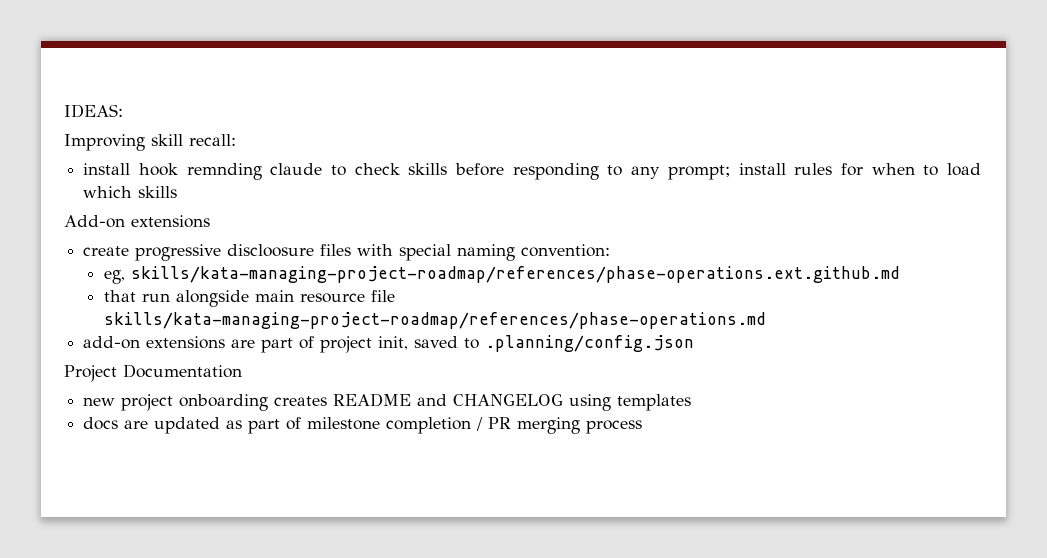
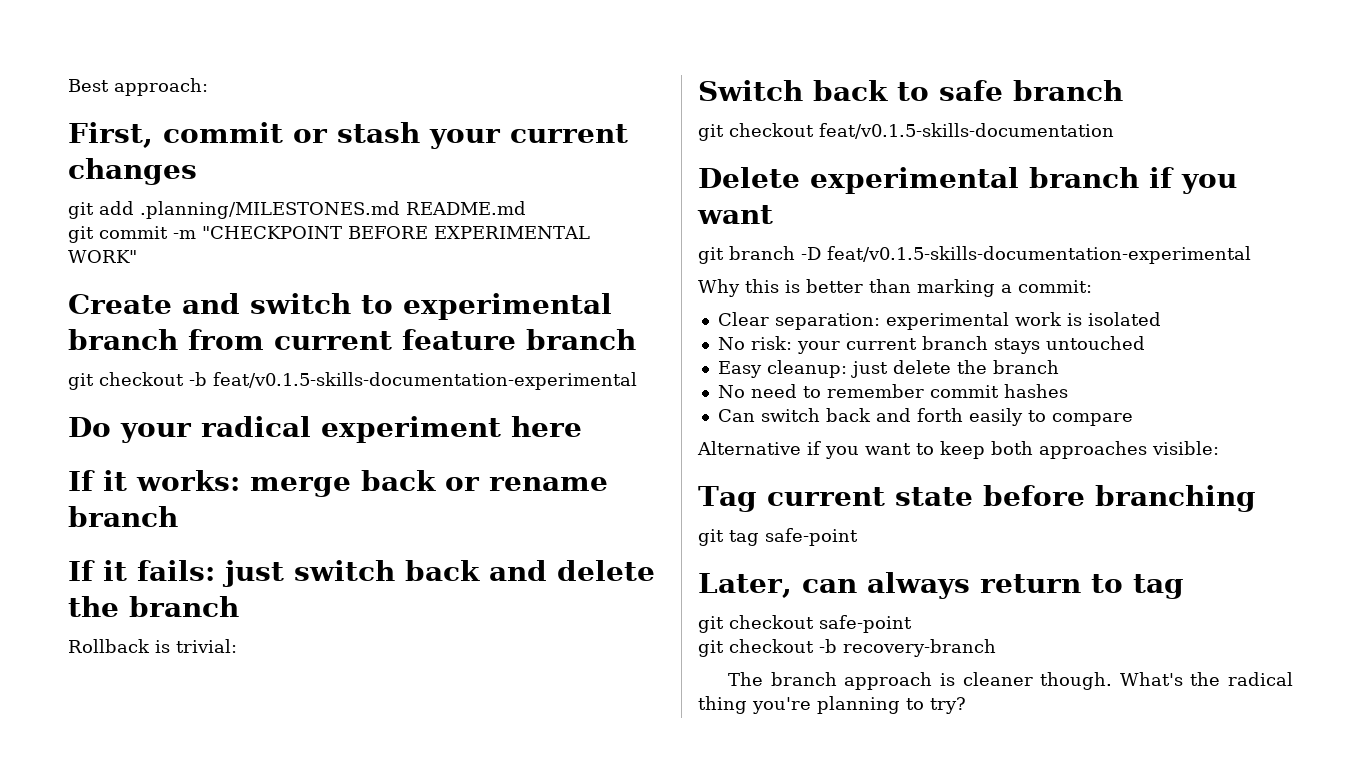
- IDEAS:
- Improving skill recall:
- install hook remnding claude to check skills before responding to any prompt; install rules for when to load which skills
- Add-on extensions
- create progressive discloosure files with special naming convention:
- eg, skills/kata-managing-project-roadmap/references/phase-operations.ext.github.md
- that run alongside main resource file skills/kata-managing-project-roadmap/references/phase-operations.md
- add-on extensions are part of project init, saved to .planning/config.json
- Project Documentation
- new project onboarding creates README and CHANGELOG using templates
- docs are updated as part of milestone completion / PR merging process
+ Best approach:
+ First, commit or stash your current changes
+ git add .planning/MILESTONES.md README.md
+ git commit -m "CHECKPOINT BEFORE EXPERIMENTAL WORK"
+ Create and switch to experimental branch from current feature branch
+ git checkout -b feat/v0.1.5-skills-documentation-experimental
+ Do your radical experiment here
+ If it works: merge back or rename branch
+ If it fails: just switch back and delete the branch
+ Rollback is trivial:
+ Switch back to safe branch
+ git checkout feat/v0.1.5-skills-documentation
+ Delete experimental branch if you want
+ git branch -D feat/v0.1.5-skills-documentation-experimental
+ Why this is better than marking a commit:
+ Clear separation: experimental work is isolated
+ No risk: your current branch stays untouched
+ Easy cleanup: just delete the branch
+ No need to remember commit hashes
+ Can switch back and forth easily to compare
+ Alternative if you want to keep both approaches visible:
+ Tag current state before branching
+ git tag safe-point
+ Later, can always return to tag
+ git checkout safe-point
+ git checkout -b recovery-branch
+ The branch approach is cleaner though. What's the radical thing you're planning to try?

